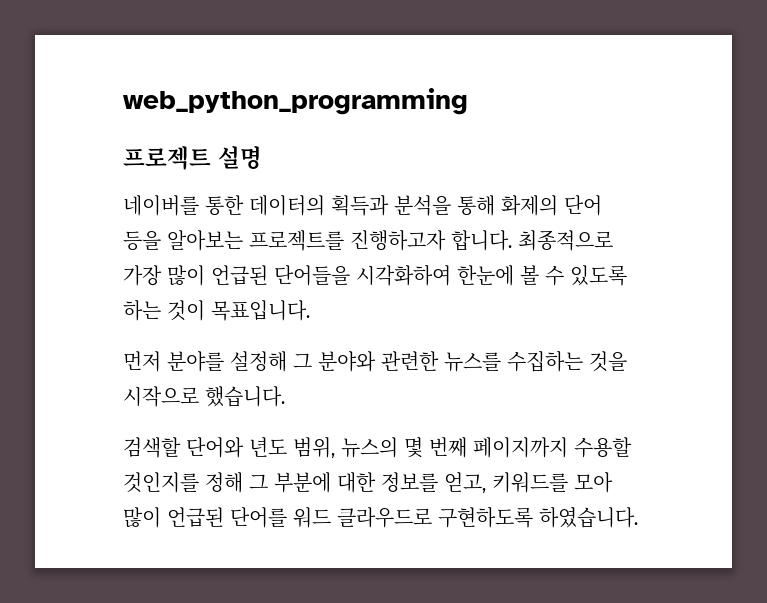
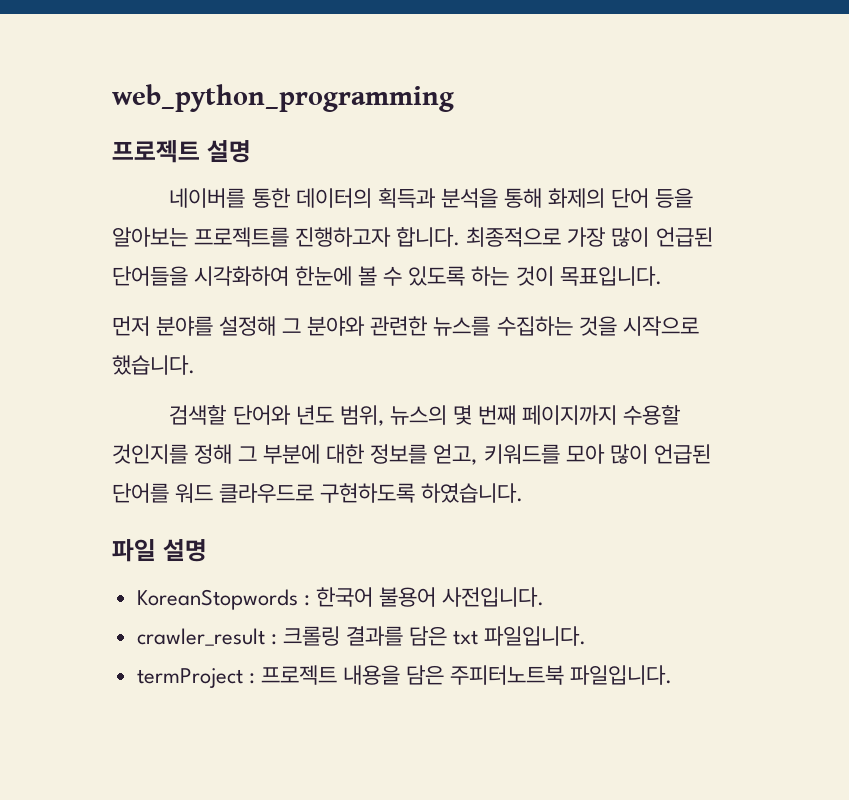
+ 파일 설명
+ KoreanStopwords : 한국어 불용어 사전입니다.
+ crawler_result : 크롤링 결과를 담은 txt 파일입니다.
+ termProject : 프로젝트 내용을 담은 주피터노트북 파일입니다.

